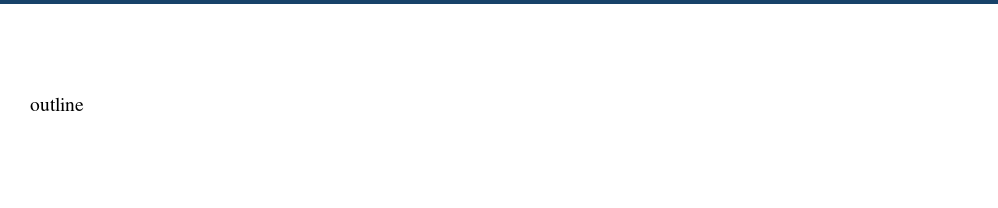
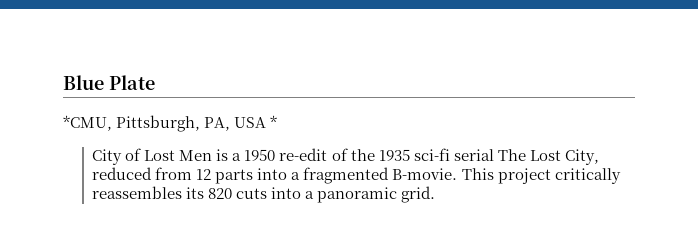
- outline
+ Blue Plate
+ *CMU, Pittsburgh, PA, USA *
+ City of Lost Men is a 1950 re-edit of the 1935 sci-fi serial The Lost City, reduced from 12 parts into a fragmented B-movie. This project critically reassembles its 820 cuts into a panoramic grid.

